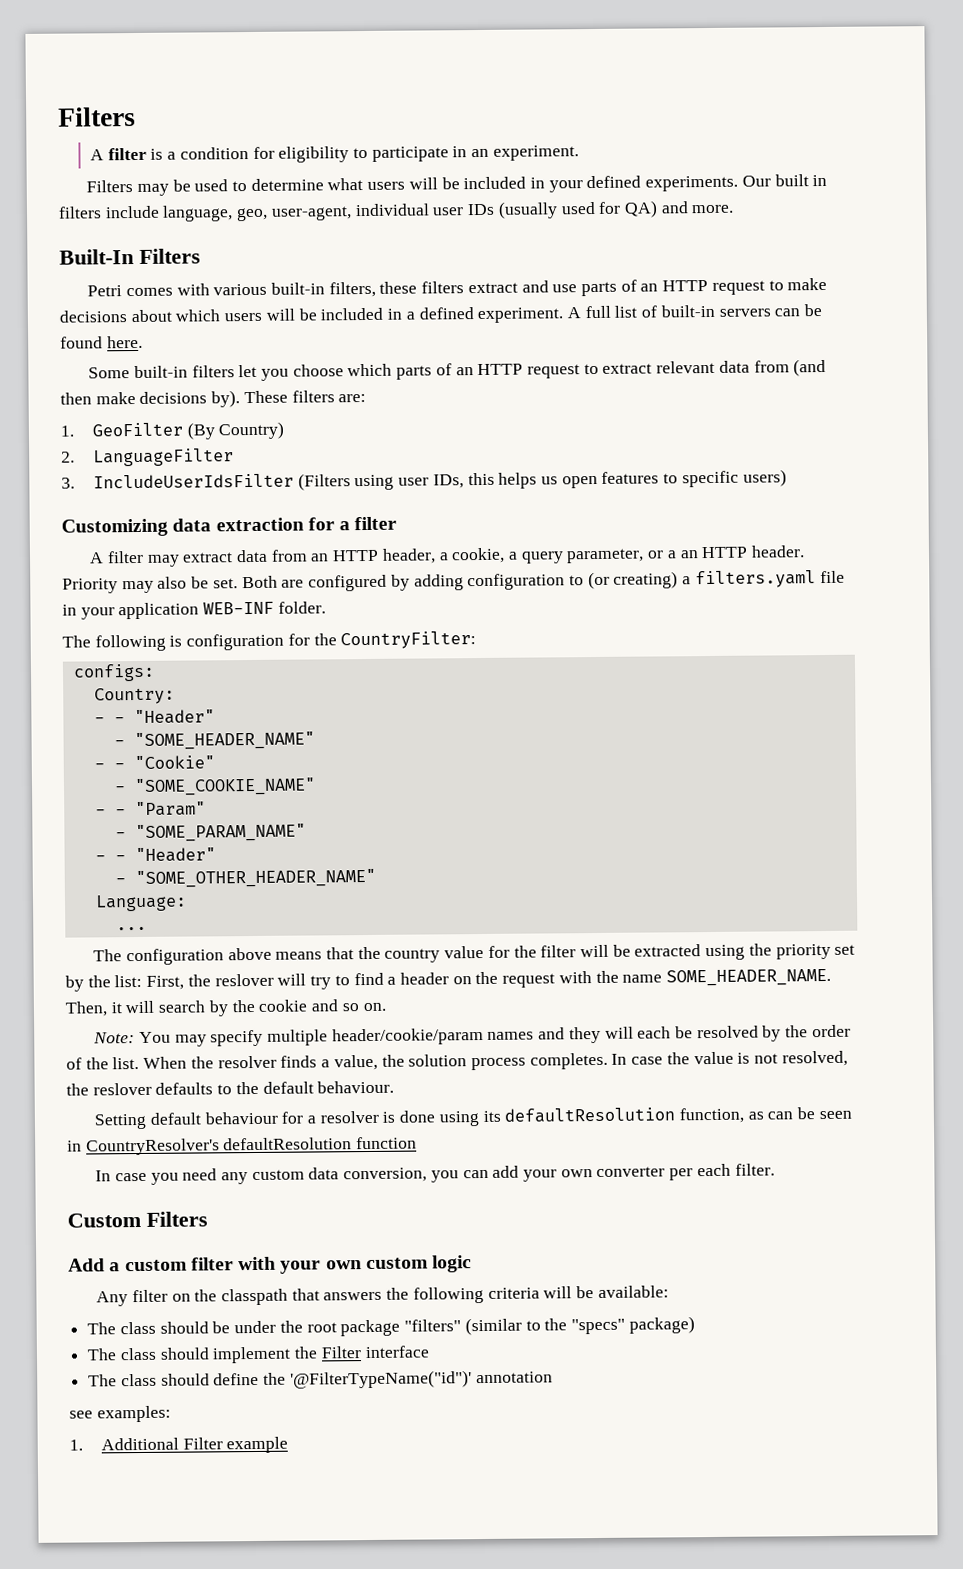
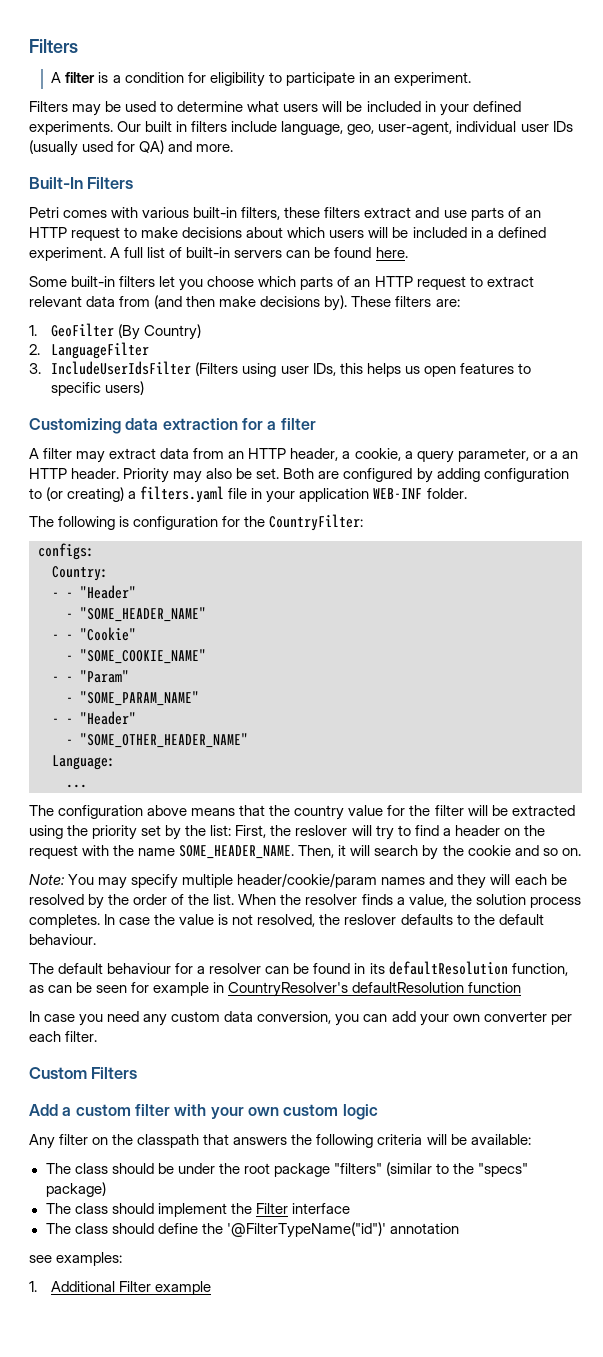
- Setting default behaviour for a resolver is done using its defaultResolution function, as can be seen in CountryResolver's defaultResolution function
+ The default behaviour for a resolver can be found in its defaultResolution function, as can be seen for example in CountryResolver's defaultResolution function

